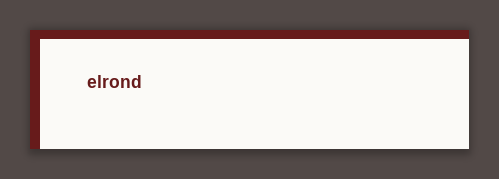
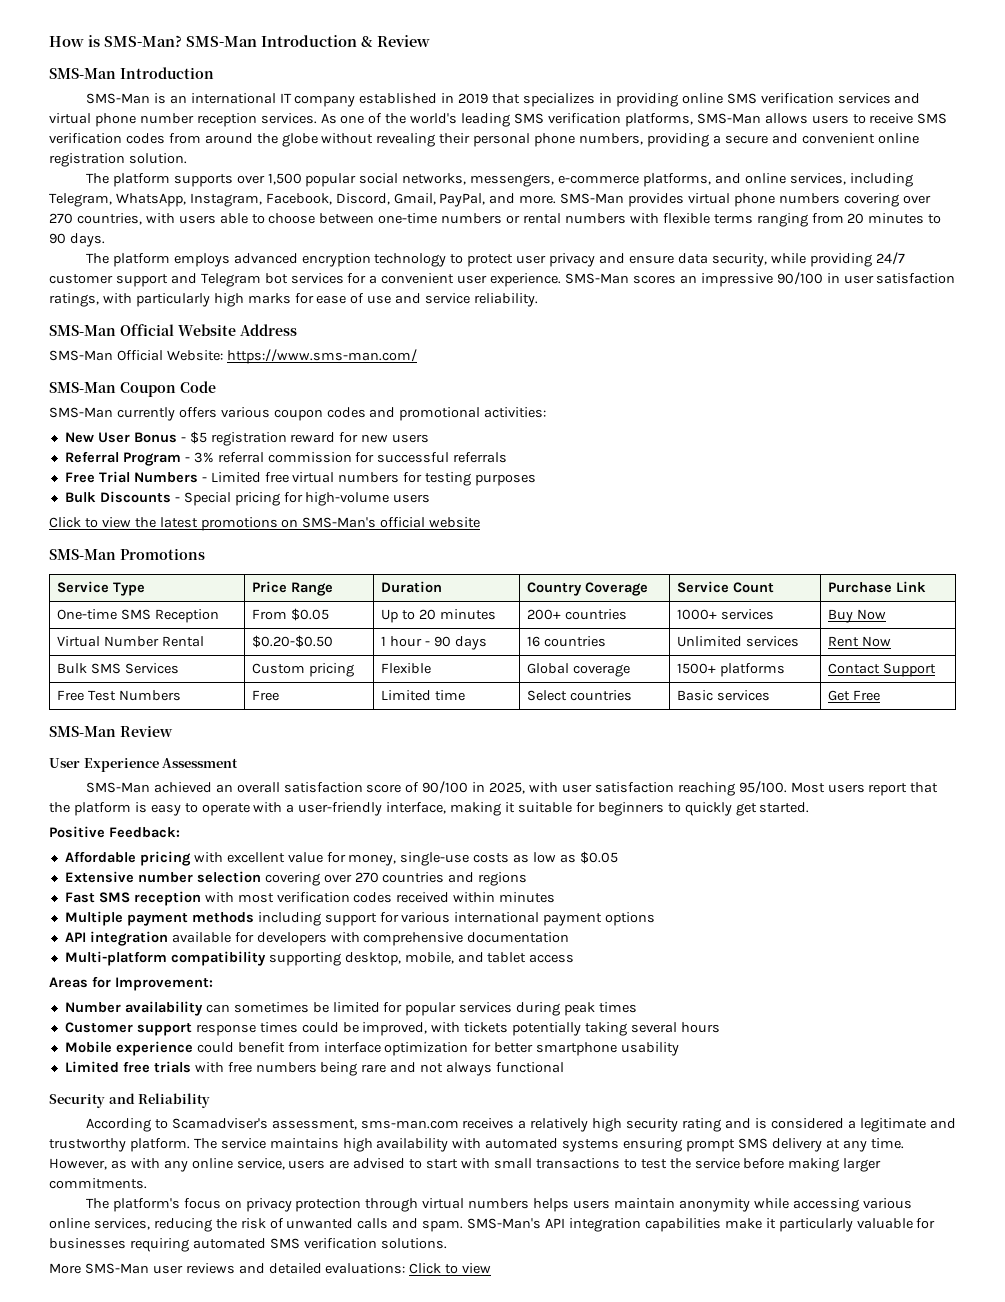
- elrond
+ How is SMS-Man? SMS-Man Introduction & Review
+ SMS-Man Introduction
+ SMS-Man is an international IT company established in 2019 that specializes in providing online SMS verification services and virtual phone number reception services. As one of the world's leading SMS verification platforms, SMS-Man allows users to receive SMS verification codes from around the globe without revealing their personal phone numbers, providing a secure and convenient online registration solution.
+ The platform supports over 1,500 popular social networks, messengers, e-commerce platforms, and online services, including Telegram, WhatsApp, Instagram, Facebook, Discord, Gmail, PayPal, and more. SMS-Man provides virtual phone numbers covering over 270 countries, with users able to choose between one-time numbers or rental numbers with flexible terms ranging from 20 minutes to 90 days.
+ The platform employs advanced encryption technology to protect user privacy and ensure data security, while providing 24/7 customer support and Telegram bot services for a convenient user experience. SMS-Man scores an impressive 90/100 in user satisfaction ratings, with particularly high marks for ease of use and service reliability.
+ SMS-Man Official Website Address
+ SMS-Man Official Website: https://www.sms-man.com/
+ SMS-Man Coupon Code
+ SMS-Man currently offers various coupon codes and promotional activities:
+ New User Bonus - $5 registration reward for new users
+ Referral Program - 3% referral commission for successful referrals
+ Free Trial Numbers - Limited free virtual numbers for testing purposes
+ Bulk Discounts - Special pricing for high-volume users
+ Click to view the latest promotions on SMS-Man's official website
+ SMS-Man Promotions
+ Service Type | Price Range | Duration | Country Coverage | Service Count | Purchase Link
+ One-time SMS Reception | From $0.05 | Up to 20 minutes | 200+ countries | 1000+ services | Buy Now
+ Virtual Number Rental | $0.20-$0.50 | 1 hour - 90 days | 16 countries | Unlimited services | Rent Now
+ Bulk SMS Services | Custom pricing | Flexible | Global coverage | 1500+ platforms | Contact Support
+ Free Test Numbers | Free | Limited time | Select countries | Basic services | Get Free
+ SMS-Man Review
+ User Experience Assessment
+ SMS-Man achieved an overall satisfaction score of 90/100 in 2025, with user satisfaction reaching 95/100. Most users report that the platform is easy to operate with a user-friendly interface, making it suitable for beginners to quickly get started.
+ Positive Feedback:
+ Affordable pricing with excellent value for money, single-use costs as low as $0.05
+ Extensive number selection covering over 270 countries and regions
+ Fast SMS reception with most verification codes received within minutes
+ Multiple payment methods including support for various international payment options
+ API integration available for developers with comprehensive documentation
+ Multi-platform compatibility supporting desktop, mobile, and tablet access
+ Areas for Improvement:
+ Number availability can sometimes be limited for popular services during peak times
+ Customer support response times could be improved, with tickets potentially taking several hours
+ Mobile experience could benefit from interface optimization for better smartphone usability
+ Limited free trials with free numbers being rare and not always functional
+ Security and Reliability
+ According to Scamadviser's assessment, sms-man.com receives a relatively high security rating and is considered a legitimate and trustworthy platform. The service maintains high availability with automated systems ensuring prompt SMS delivery at any time. However, as with any online service, users are advised to start with small transactions to test the service before making larger commitments.
+ The platform's focus on privacy protection through virtual numbers helps users maintain anonymity while accessing various online services, reducing the risk of unwanted calls and spam. SMS-Man's API integration capabilities make it particularly valuable for businesses requiring automated SMS verification solutions.
+ More SMS-Man user reviews and detailed evaluations: Click to view

